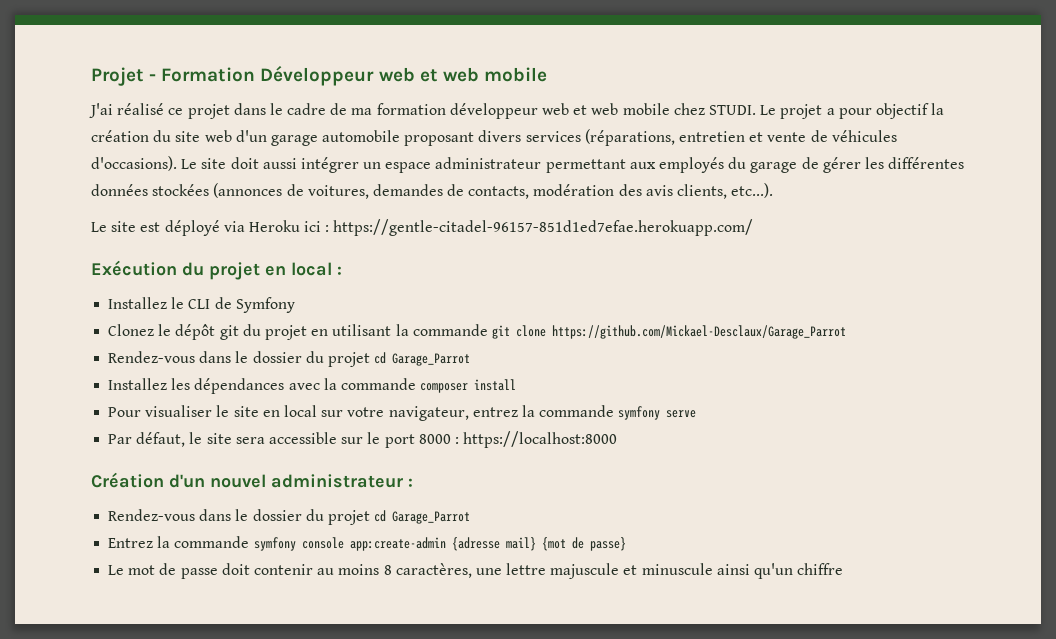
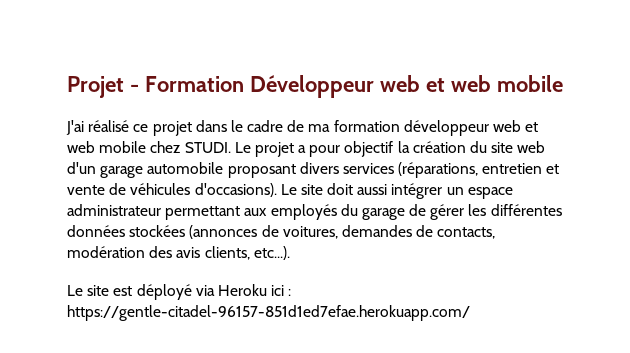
- Exécution du projet en local :
- Installez le CLI de Symfony
- Clonez le dépôt git du projet en utilisant la commande git clone https://github.com/Mickael-Desclaux/Garage_Parrot
- Rendez-vous dans le dossier du projet cd Garage_Parrot
- Installez les dépendances avec la commande composer install
- Pour visualiser le site en local sur votre navigateur, entrez la commande symfony serve
- Par défaut, le site sera accessible sur le port 8000 : https://localhost:8000
- Création d'un nouvel administrateur :
- Rendez-vous dans le dossier du projet cd Garage_Parrot
- Entrez la commande symfony console app:create-admin {adresse mail} {mot de passe}
- Le mot de passe doit contenir au moins 8 caractères, une lettre majuscule et minuscule ainsi qu'un chiffre

